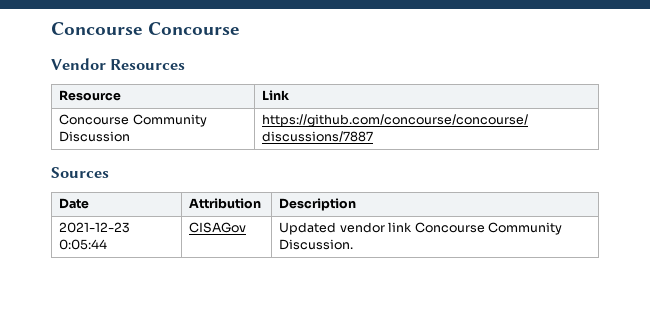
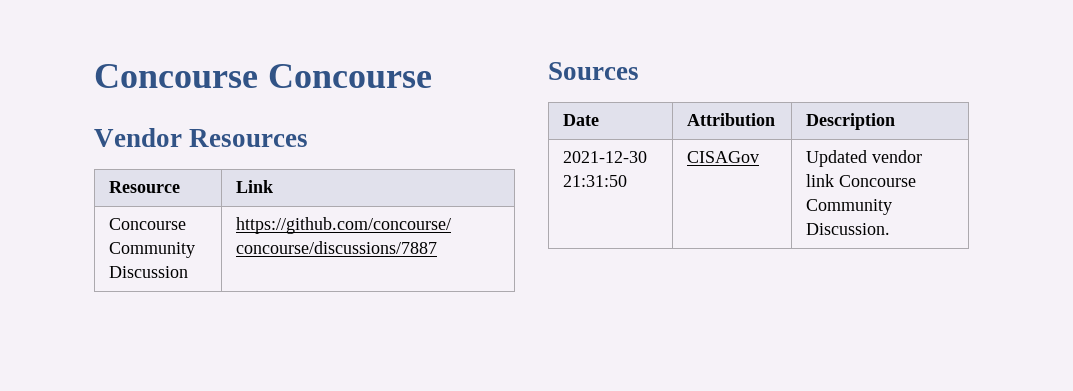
- 2021-12-23 0:05:44 | CISAGov | Updated vendor link Concourse Community Discussion.
+ 2021-12-30 21:31:50 | CISAGov | Updated vendor link Concourse Community Discussion.

